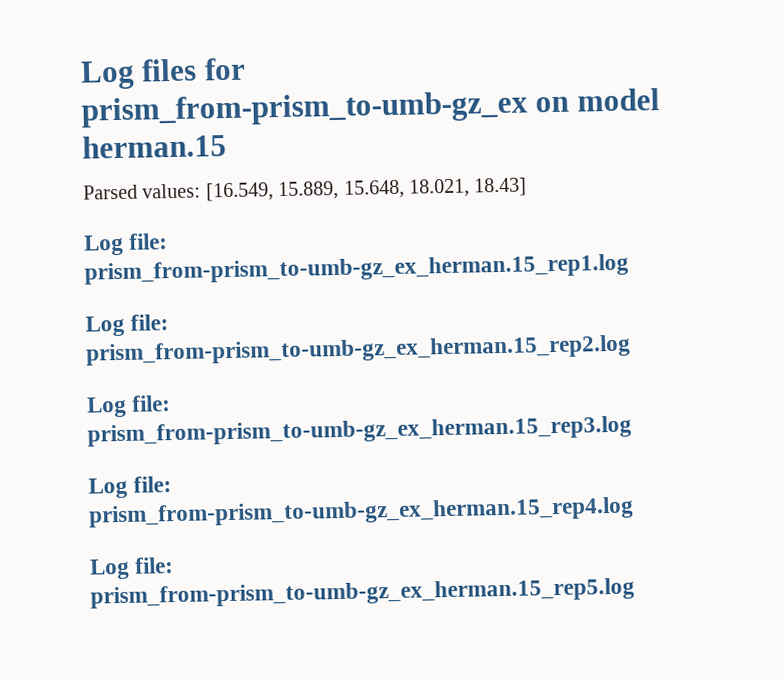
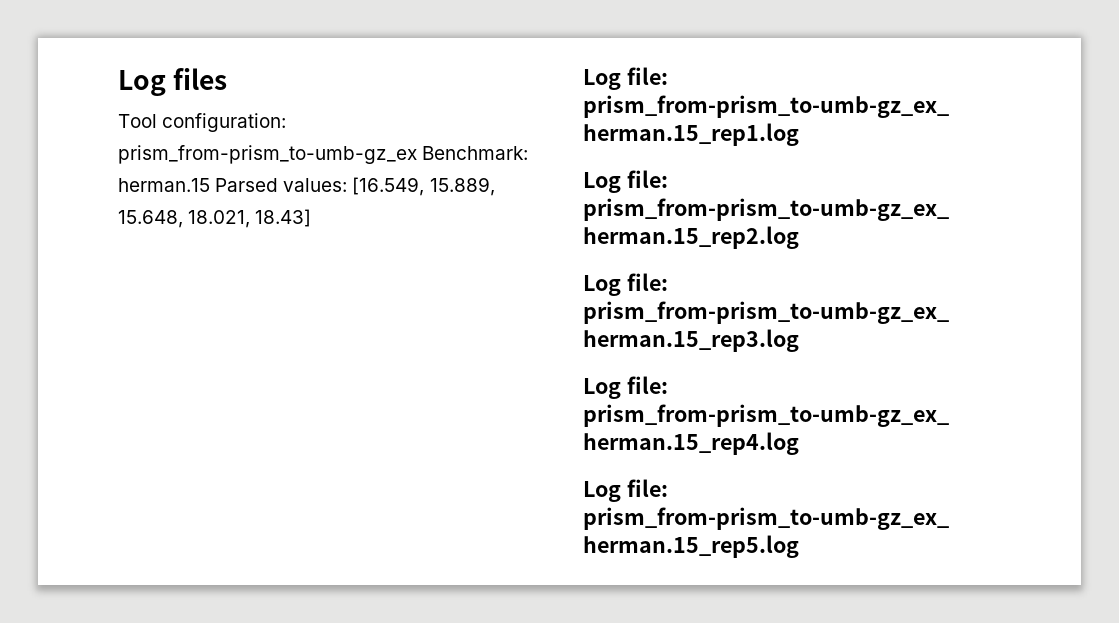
- Log files for prism_from-prism_to-umb-gz_ex on model herman.15
- Parsed values: [16.549, 15.889, 15.648, 18.021, 18.43]
+ Log files
+ Tool configuration: prism_from-prism_to-umb-gz_ex Benchmark: herman.15 Parsed values: [16.549, 15.889, 15.648, 18.021, 18.43]

